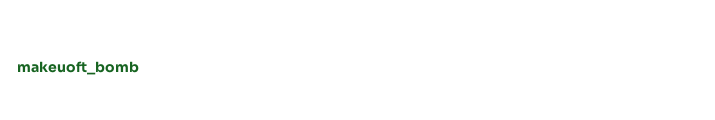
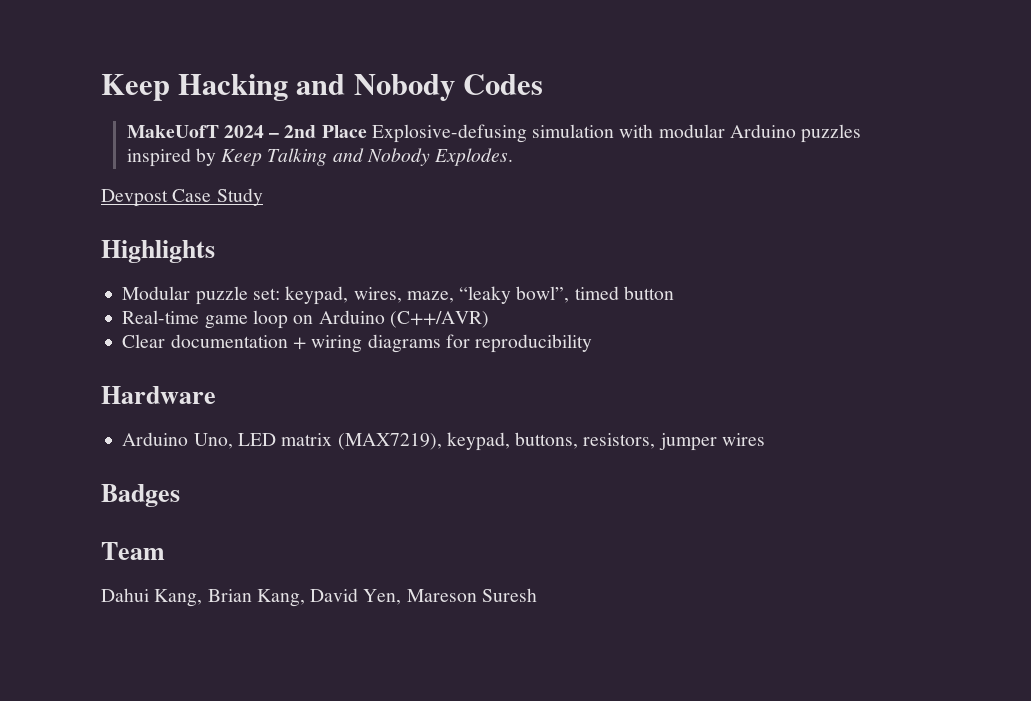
- makeuoft_bomb
+ Keep Hacking and Nobody Codes
+ MakeUofT 2024 – 2nd Place Explosive‑defusing simulation with modular Arduino puzzles inspired by Keep Talking and Nobody Explodes.
+ Devpost Case Study
+ Highlights
+ Modular puzzle set: keypad, wires, maze, “leaky bowl”, timed button
+ Real-time game loop on Arduino (C++/AVR)
+ Clear documentation + wiring diagrams for reproducibility
+ Hardware
+ Arduino Uno, LED matrix (MAX7219), keypad, buttons, resistors, jumper wires
+ Badges
+ Team
+ Dahui Kang, Brian Kang, David Yen, Mareson Suresh

